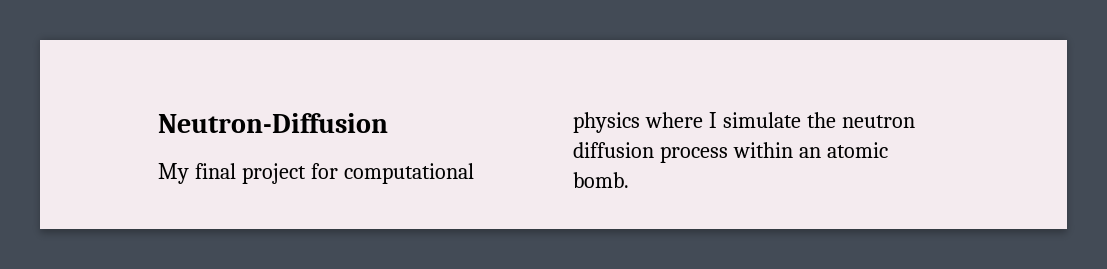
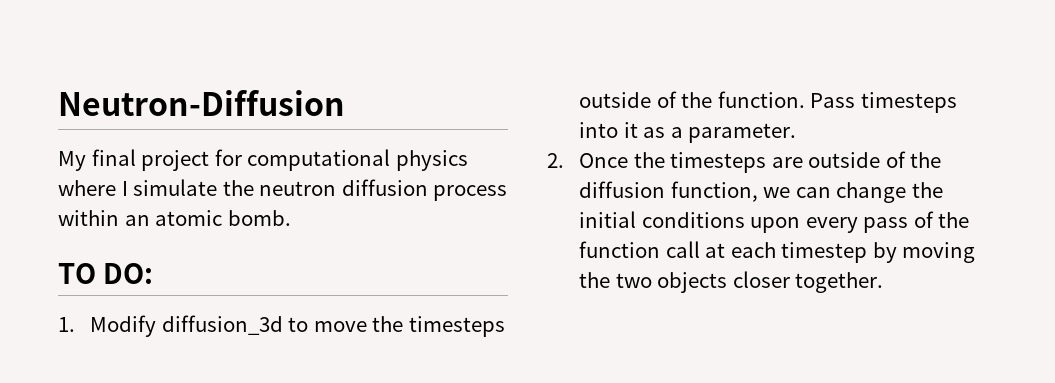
+ TO DO:
+ 1. Modify diffusion_3d to move the timesteps outside of the function. Pass timesteps into it as a parameter.
+ 2. Once the timesteps are outside of the diffusion function, we can change the initial conditions upon every pass of the function call at each timestep by moving the two objects closer together.

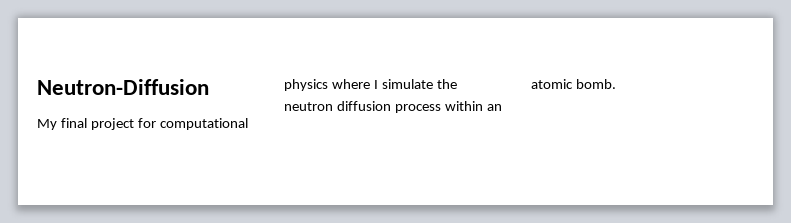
- TO DO:
- 1. Modify diffusion_3d to move the timesteps outside of the function. Pass timesteps into it as a parameter.
- 2. Once the timesteps are outside of the diffusion function, we can change the initial conditions upon every pass of the function call at each timestep by moving the two objects closer together.

